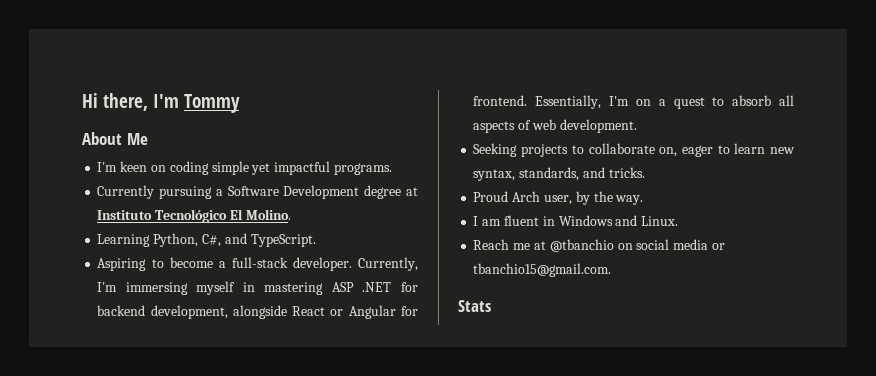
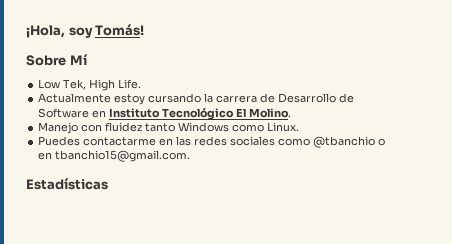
- Hi there, I'm Tommy
- About Me
- I'm keen on coding simple yet impactful programs.
- Currently pursuing a Software Development degree at Instituto Tecnológico El Molino.
- Learning Python, C#, and TypeScript.
- Aspiring to become a full-stack developer. Currently, I'm immersing myself in mastering ASP .NET for backend development, alongside React or Angular for frontend. Essentially, I'm on a quest to absorb all aspects of web development.
- Seeking projects to collaborate on, eager to learn new syntax, standards, and tricks.
- Proud Arch user, by the way.
- I am fluent in Windows and Linux.
- Reach me at @tbanchio on social media or tbanchio15@gmail.com.
+ ¡Hola, soy Tomás!
+ Sobre Mí
+ Low Tek, High Life.
+ Actualmente estoy cursando la carrera de Desarrollo de Software en Instituto Tecnológico El Molino.
+ Manejo con fluidez tanto Windows como Linux.
+ Puedes contactarme en las redes sociales como @tbanchio o en tbanchio15@gmail.com.
- Stats
+ Estadísticas

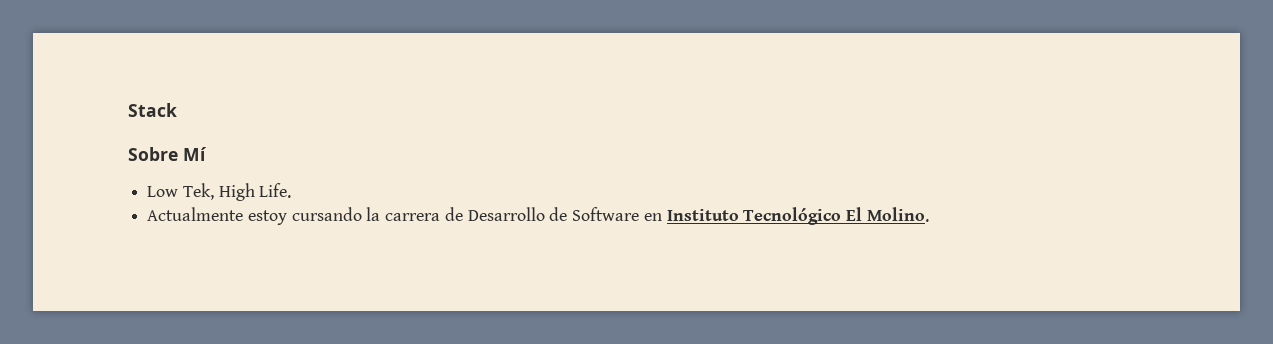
- ¡Hola, soy Tomás!
+ Stack
- Manejo con fluidez tanto Windows como Linux.
- Puedes contactarme en las redes sociales como @tbanchio o en tbanchio15@gmail.com.
- Estadísticas

